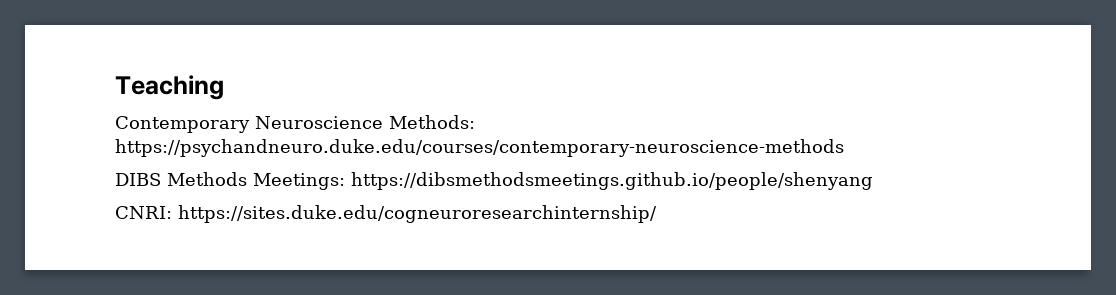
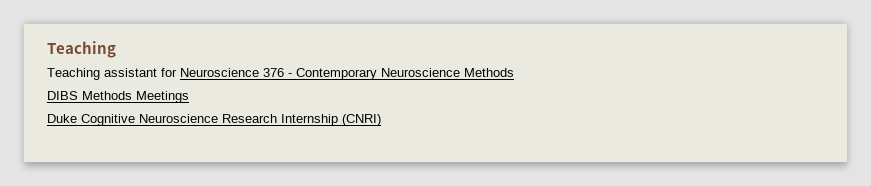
- Contemporary Neuroscience Methods: https://psychandneuro.duke.edu/courses/contemporary-neuroscience-methods
- DIBS Methods Meetings: https://dibsmethodsmeetings.github.io/people/shenyang
- CNRI: https://sites.duke.edu/cogneuroresearchinternship/
+ Teaching assistant for Neuroscience 376 - Contemporary Neuroscience Methods
+ DIBS Methods Meetings
+ Duke Cognitive Neuroscience Research Internship (CNRI)

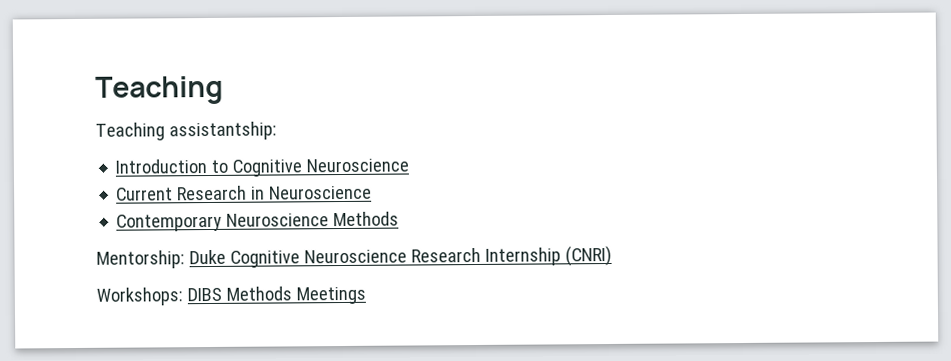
- Teaching assistant for Neuroscience 376 - Contemporary Neuroscience Methods
+ Teaching assistantship:
+ Introduction to Cognitive Neuroscience
+ Current Research in Neuroscience
+ Contemporary Neuroscience Methods
- DIBS Methods Meetings
- Duke Cognitive Neuroscience Research Internship (CNRI)
+ Mentorship: Duke Cognitive Neuroscience Research Internship (CNRI)
+ Workshops: DIBS Methods Meetings

